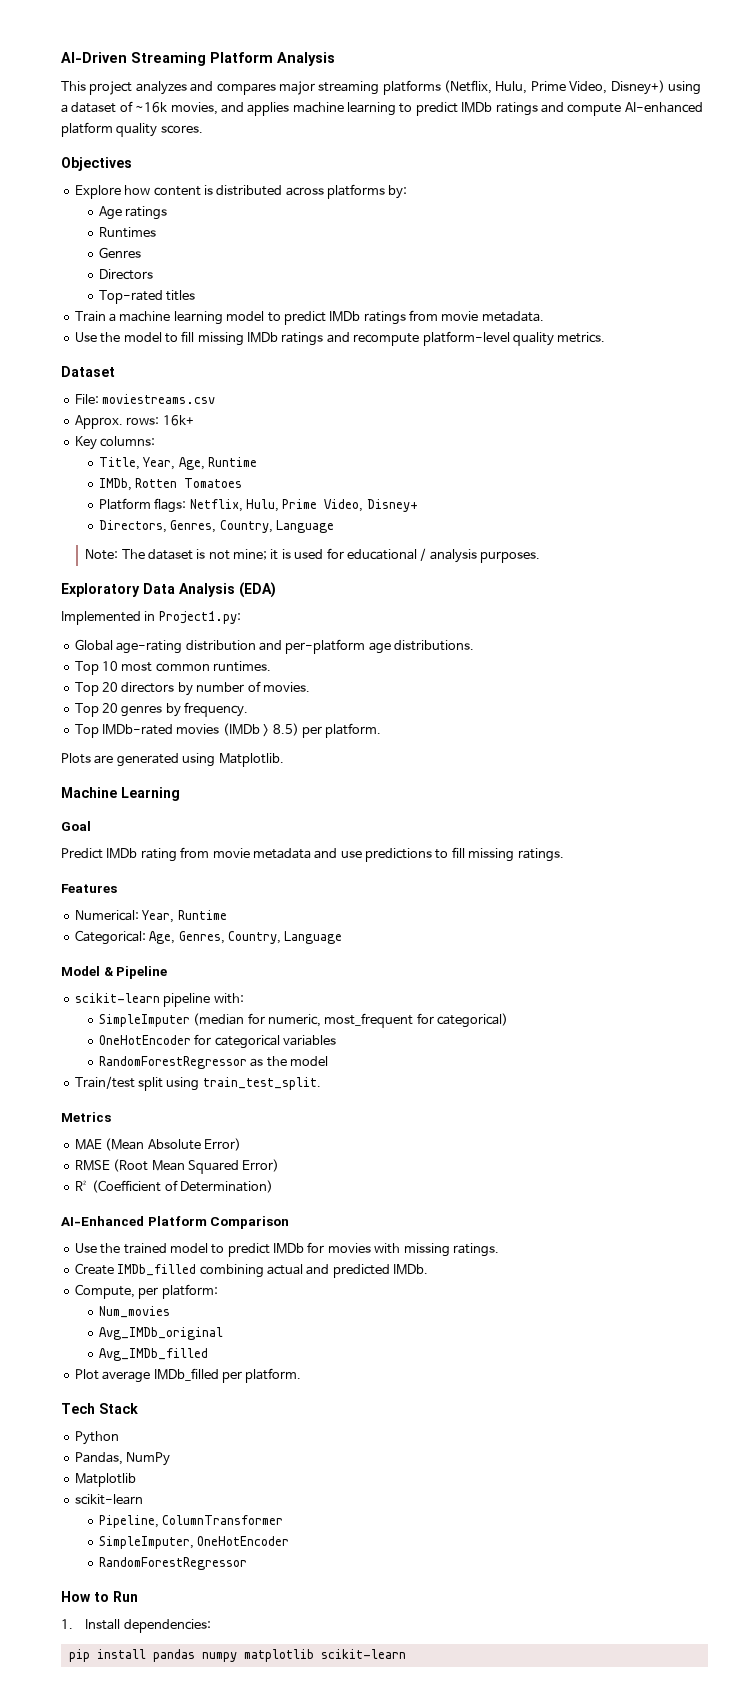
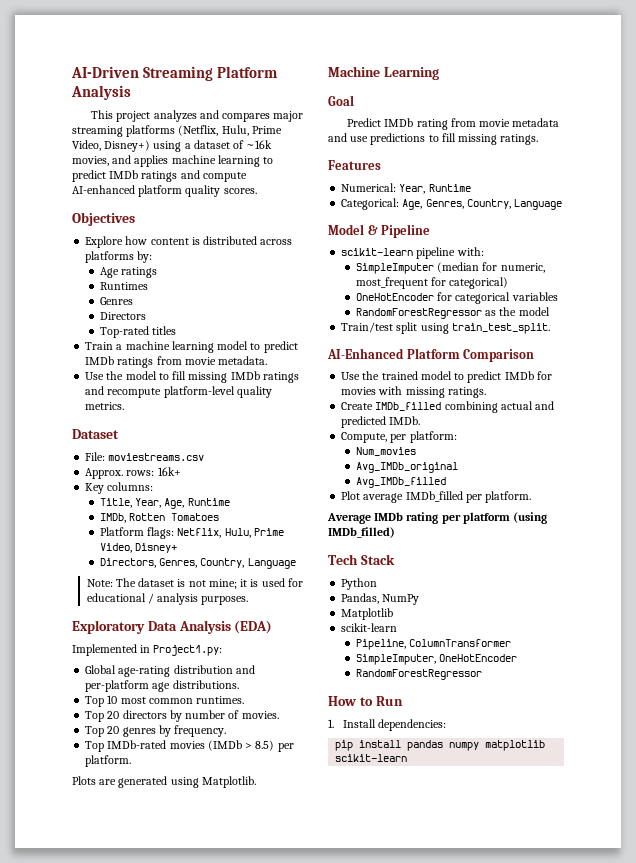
- Metrics
- MAE (Mean Absolute Error)
- RMSE (Root Mean Squared Error)
- R² (Coefficient of Determination)
+ Average IMDb rating per platform (using IMDb_filled)

